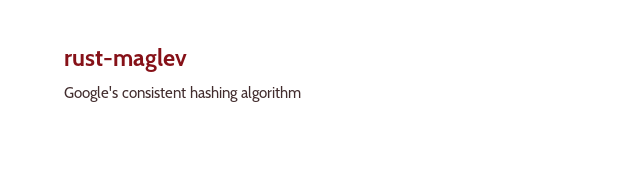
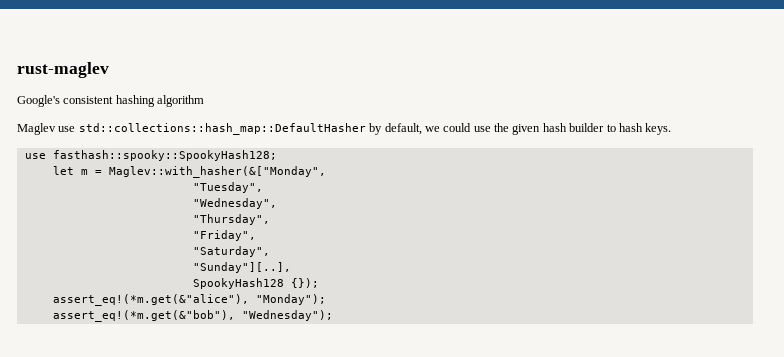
+ Maglev use std::collections::hash_map::DefaultHasher by default, we could use the given hash builder to hash keys.
+ use fasthash::spooky::SpookyHash128;
+ let m = Maglev::with_hasher(&["Monday",
+ "Tuesday",
+ "Wednesday",
+ "Thursday",
+ "Friday",
+ "Saturday",
+ "Sunday"][..],
+ SpookyHash128 {});
+ assert_eq!(*m.get(&"alice"), "Monday");
+ assert_eq!(*m.get(&"bob"), "Wednesday");

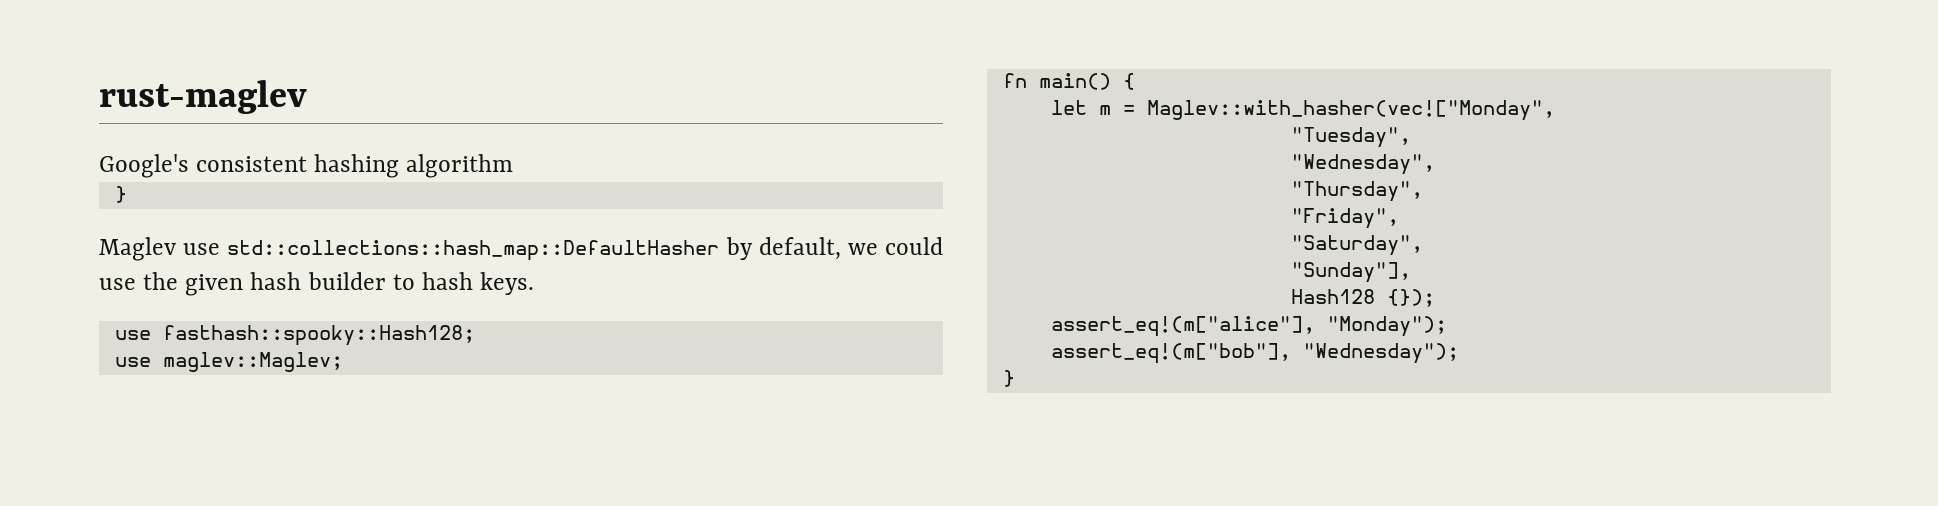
  Google's consistent hashing algorithm
+ }
- use fasthash::spooky::SpookyHash128;
+ use fasthash::spooky::Hash128;
+ use maglev::Maglev;
+ fn main() {
- let m = Maglev::with_hasher(&["Monday",
+ let m = Maglev::with_hasher(vec!["Monday",
- "Sunday"][..],
- SpookyHash128 {});
+ "Sunday"],
+ Hash128 {});
- assert_eq!(*m.get(&"alice"), "Monday");
+ assert_eq!(m["alice"], "Monday");
- assert_eq!(*m.get(&"bob"), "Wednesday");
+ assert_eq!(m["bob"], "Wednesday");
+ }

